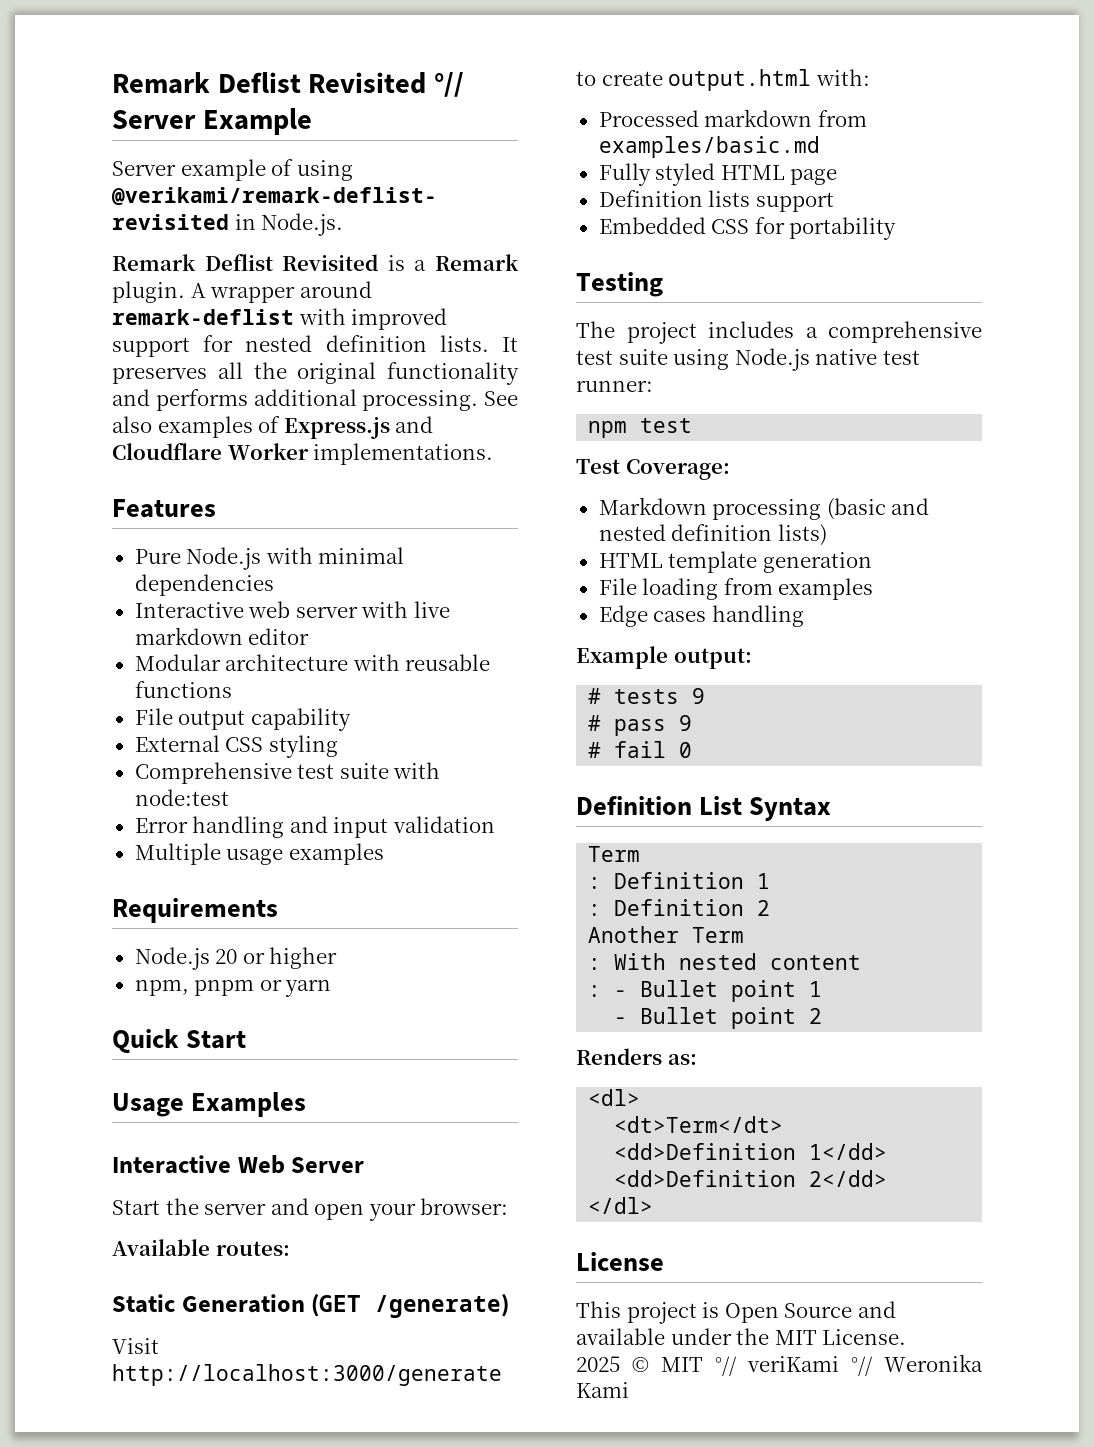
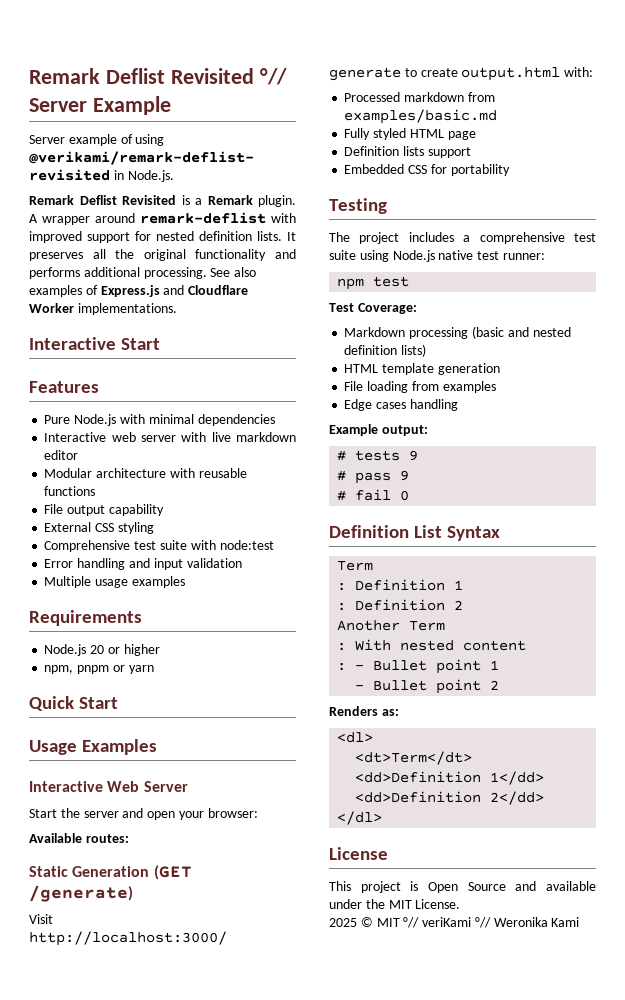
+ Interactive Start

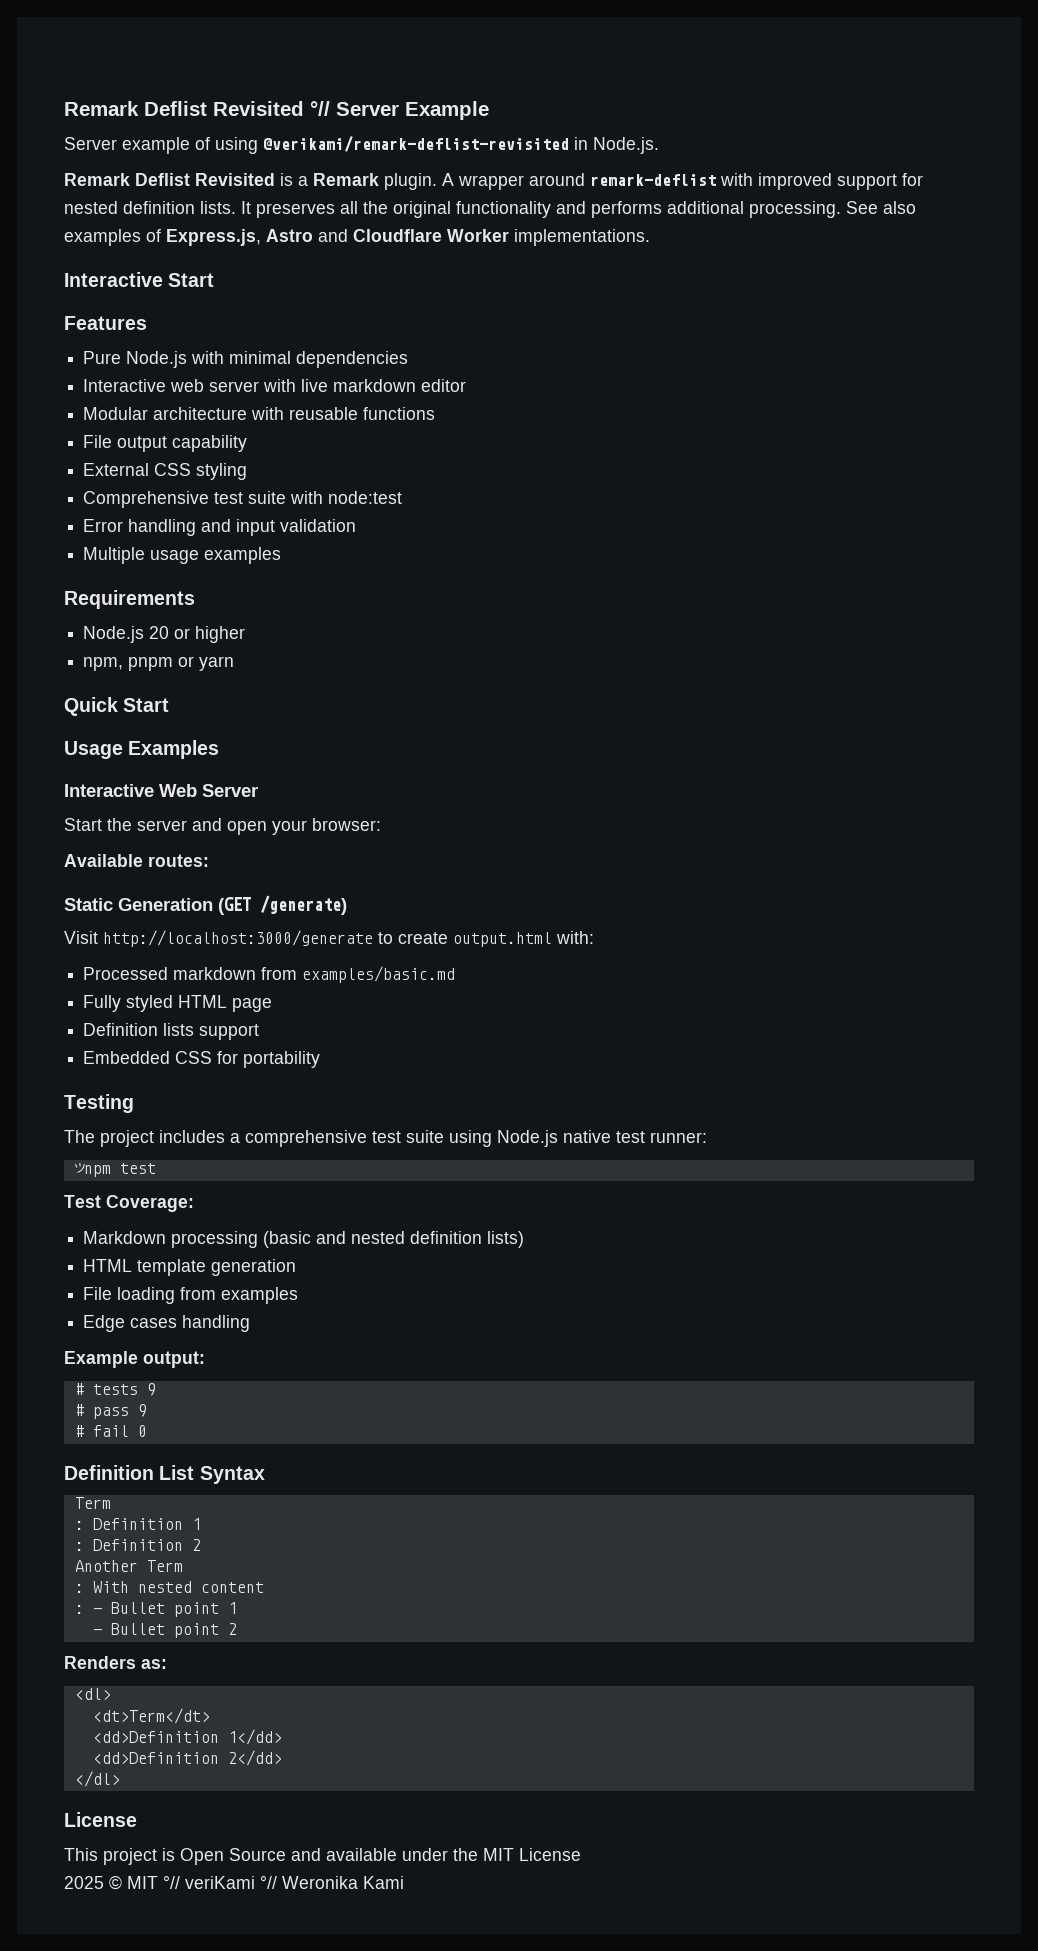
- See also examples of Express.js and Cloudflare Worker implementations.
+ See also examples of Express.js, Astro and Cloudflare Worker implementations.
- npm test
+ ツnpm test
- This project is Open Source and available under the MIT License.
+ This project is Open Source and available under the MIT License

